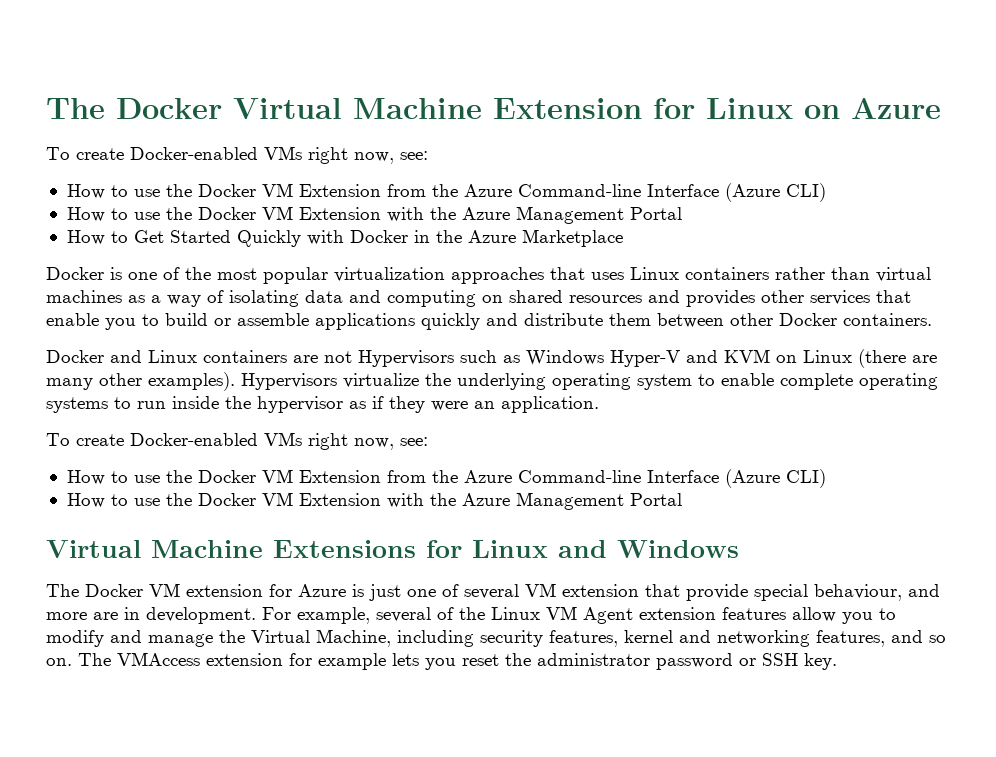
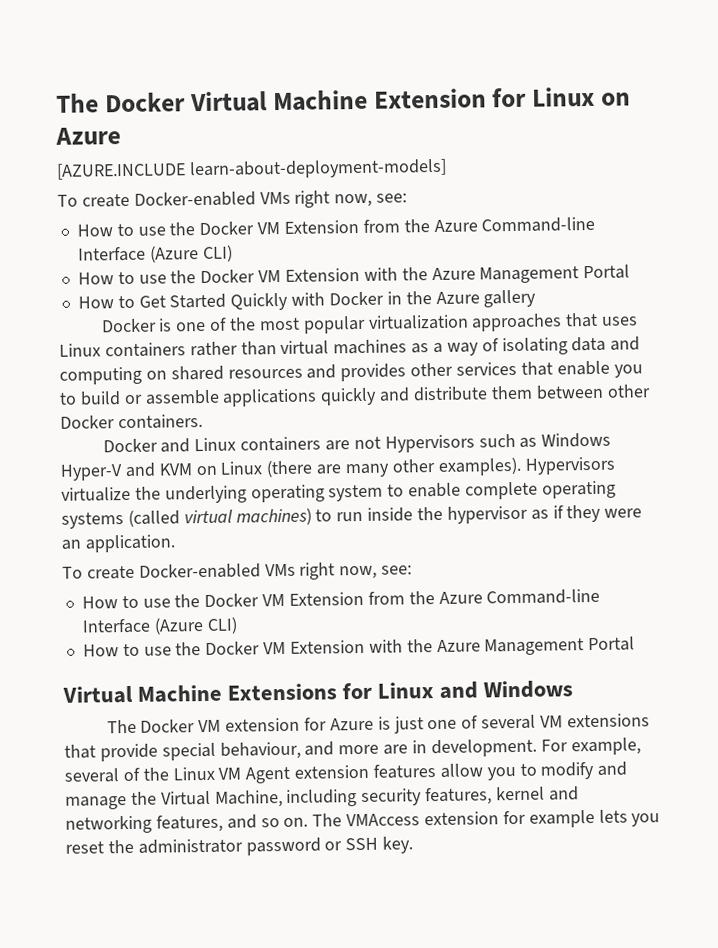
+ [AZURE.INCLUDE learn-about-deployment-models]
- How to Get Started Quickly with Docker in the Azure Marketplace
+ How to Get Started Quickly with Docker in the Azure gallery
- Hypervisors virtualize the underlying operating system to enable complete operating systems to run inside the hypervisor as if they were an application.
+ Hypervisors virtualize the underlying operating system to enable complete operating systems (called virtual machines) to run inside the hypervisor as if they were an application.
- The Docker VM extension for Azure is just one of several VM extension that provide special behaviour, and more are in development.
+ The Docker VM extension for Azure is just one of several VM extensions that provide special behaviour, and more are in development.

